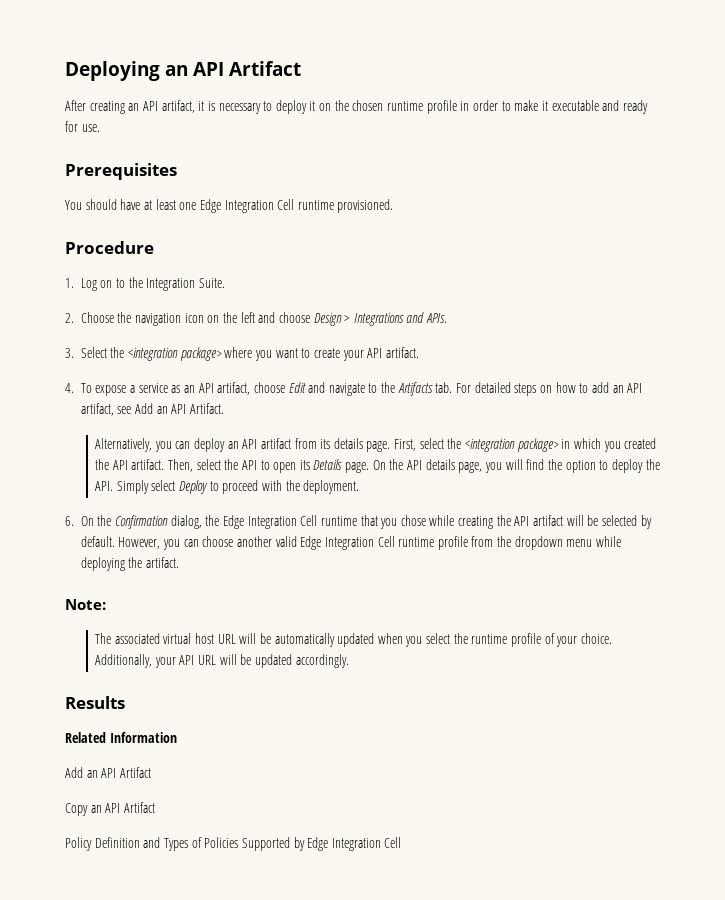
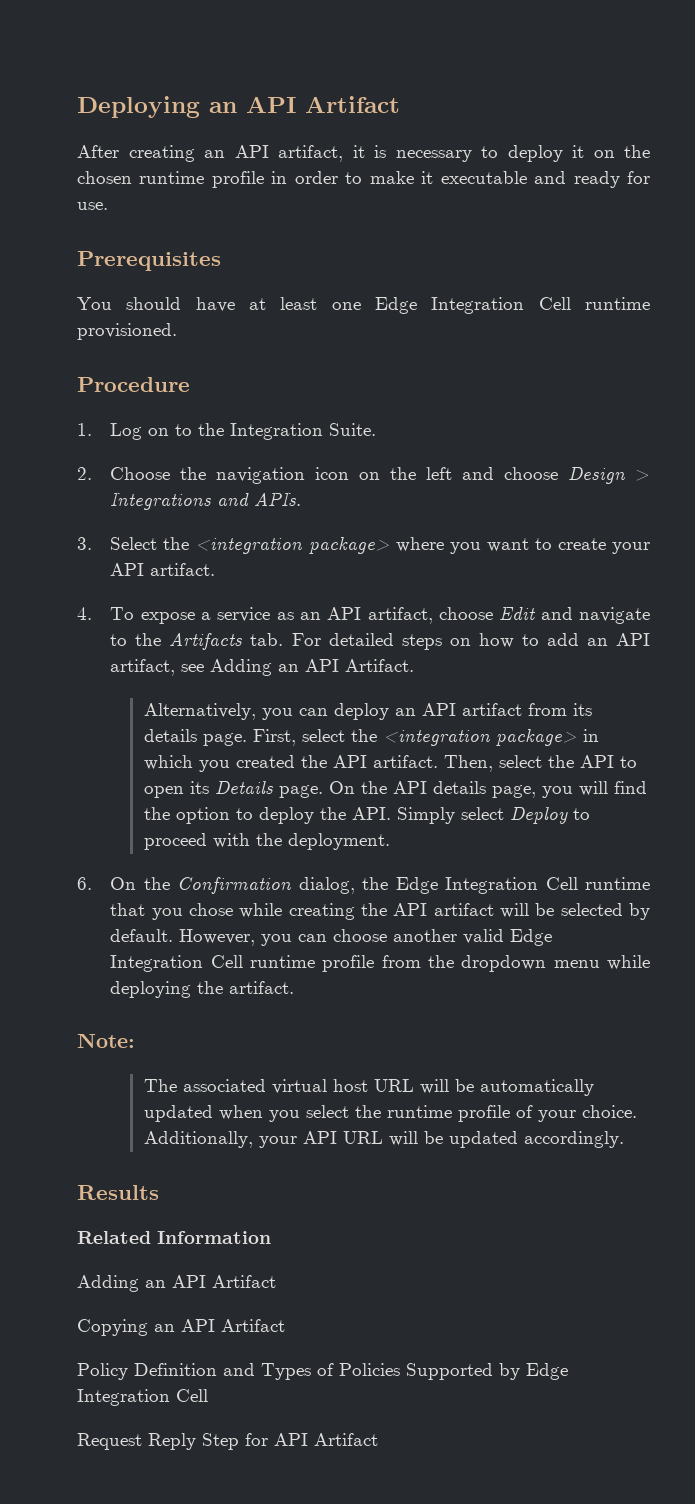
- 4. To expose a service as an API artifact, choose Edit and navigate to the Artifacts tab. For detailed steps on how to add an API artifact, see Add an API Artifact.
+ 4. To expose a service as an API artifact, choose Edit and navigate to the Artifacts tab. For detailed steps on how to add an API artifact, see Adding an API Artifact.
- Add an API Artifact
- Copy an API Artifact
+ Adding an API Artifact
+ Copying an API Artifact
+ Request Reply Step for API Artifact

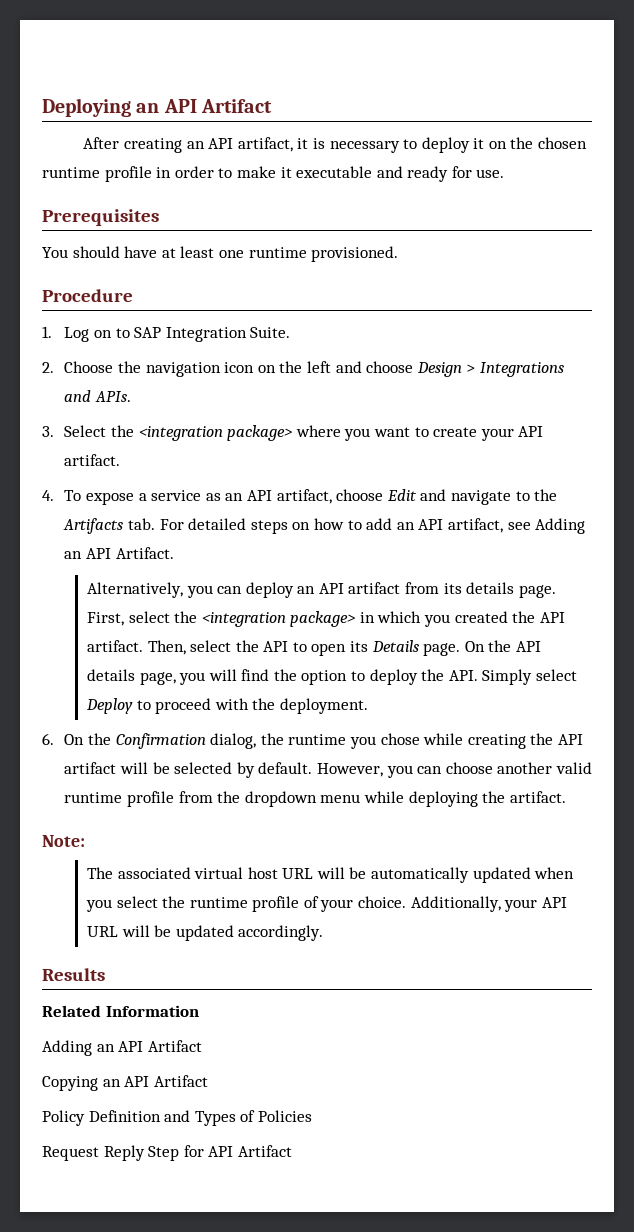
- You should have at least one Edge Integration Cell runtime provisioned.
+ You should have at least one runtime provisioned.
- 1. Log on to the Integration Suite.
+ 1. Log on to SAP Integration Suite.
- 6. On the Confirmation dialog, the Edge Integration Cell runtime that you chose while creating the API artifact will be selected by default.
+ 6. On the Confirmation dialog, the runtime you chose while creating the API artifact will be selected by default.
- However, you can choose another valid Edge Integration Cell runtime profile from the dropdown menu while deploying the artifact.
+ However, you can choose another valid runtime profile from the dropdown menu while deploying the artifact.
- Policy Definition and Types of Policies Supported by Edge Integration Cell
+ Policy Definition and Types of Policies

